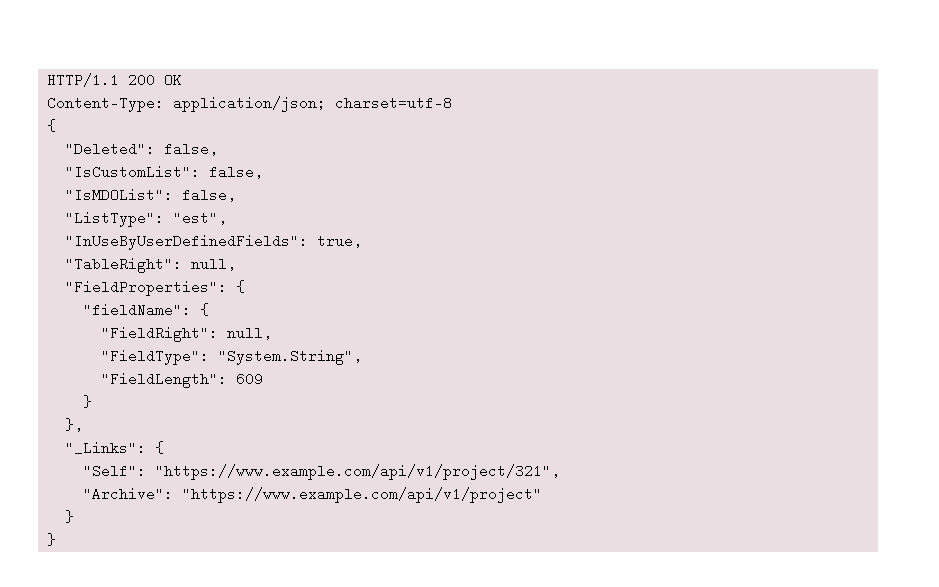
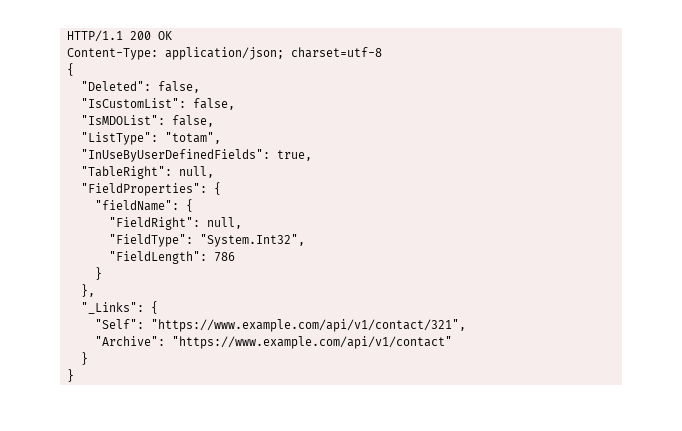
- "ListType": "est",
+ "ListType": "totam",
- "FieldType": "System.String",
+ "FieldType": "System.Int32",
- "FieldLength": 609
+ "FieldLength": 786
- "Self": "https://www.example.com/api/v1/project/321",
+ "Self": "https://www.example.com/api/v1/contact/321",
- "Archive": "https://www.example.com/api/v1/project"
+ "Archive": "https://www.example.com/api/v1/contact"

